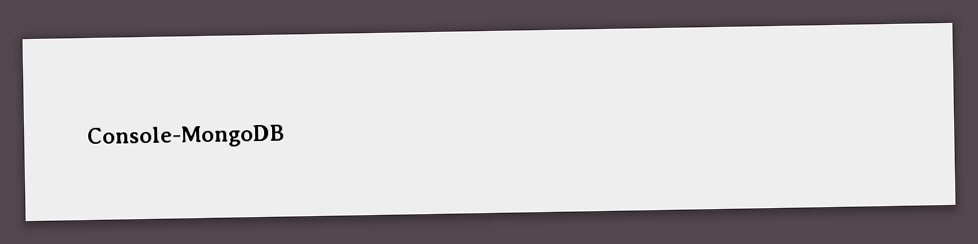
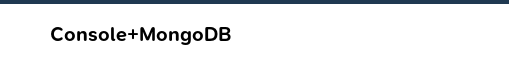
- Console-MongoDB
+ Console+MongoDB

